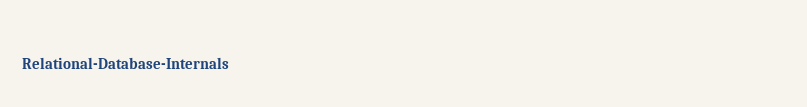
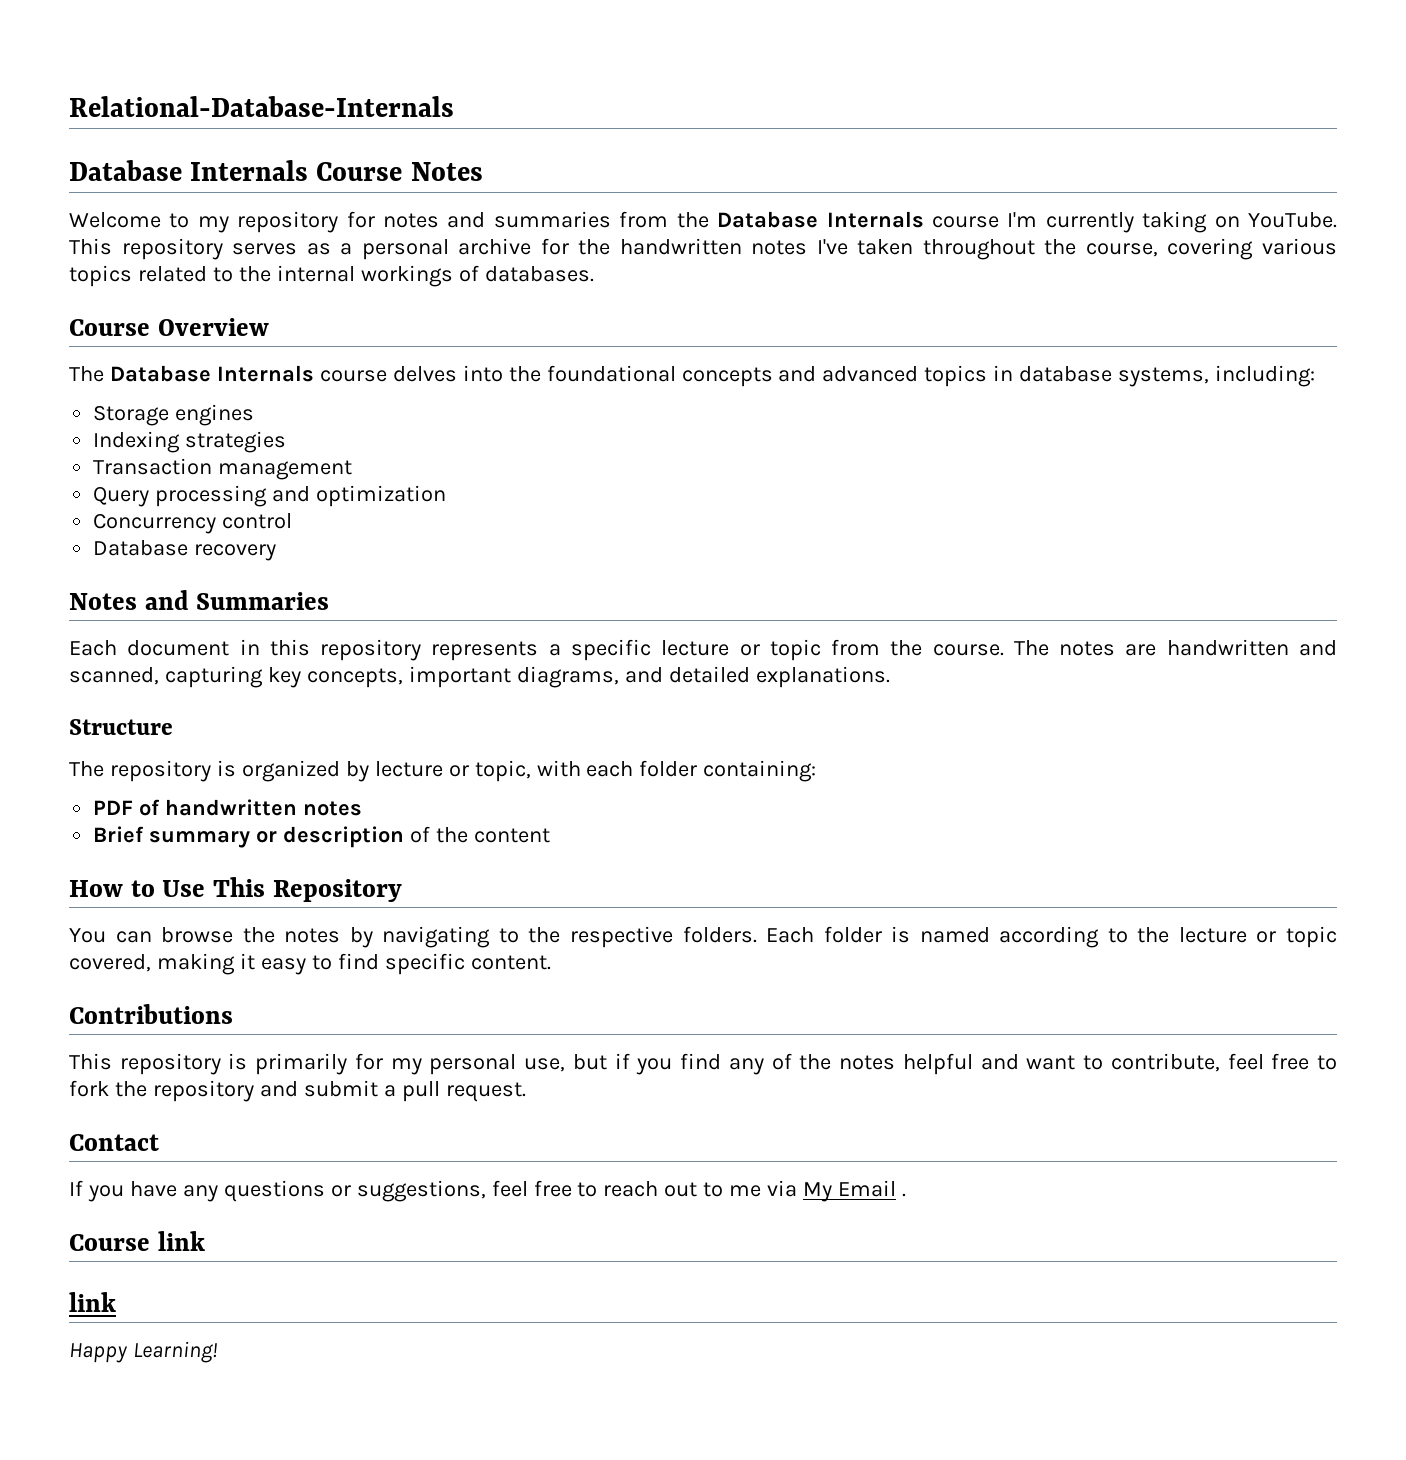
+ Database Internals Course Notes
+ Welcome to my repository for notes and summaries from the Database Internals course I'm currently taking on YouTube. This repository serves as a personal archive for the handwritten notes I've taken throughout the course, covering various topics related to the internal workings of databases.
+ Course Overview
+ The Database Internals course delves into the foundational concepts and advanced topics in database systems, including:
+ Storage engines
+ Indexing strategies
+ Transaction management
+ Query processing and optimization
+ Concurrency control
+ Database recovery
+ Notes and Summaries
+ Each document in this repository represents a specific lecture or topic from the course. The notes are handwritten and scanned, capturing key concepts, important diagrams, and detailed explanations.
+ Structure
+ The repository is organized by lecture or topic, with each folder containing:
+ PDF of handwritten notes
+ Brief summary or description of the content
+ How to Use This Repository
+ You can browse the notes by navigating to the respective folders. Each folder is named according to the lecture or topic covered, making it easy to find specific content.
+ Contributions
+ This repository is primarily for my personal use, but if you find any of the notes helpful and want to contribute, feel free to fork the repository and submit a pull request.
+ Contact
+ If you have any questions or suggestions, feel free to reach out to me via My Email .
+ Course link
+ link
+ Happy Learning!

